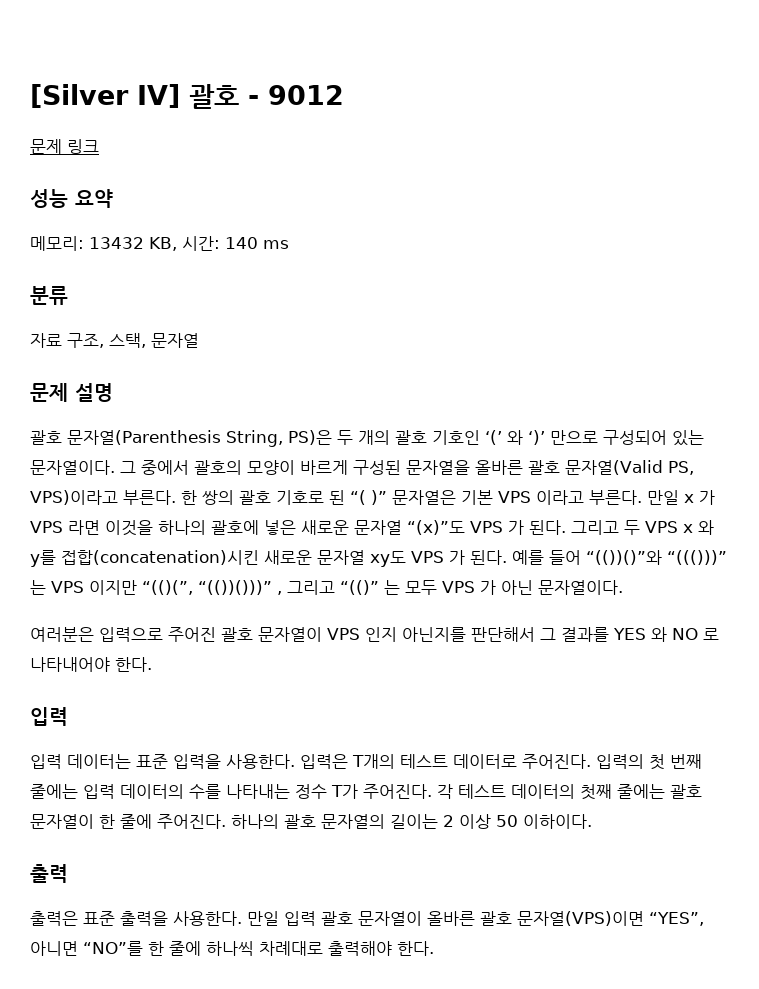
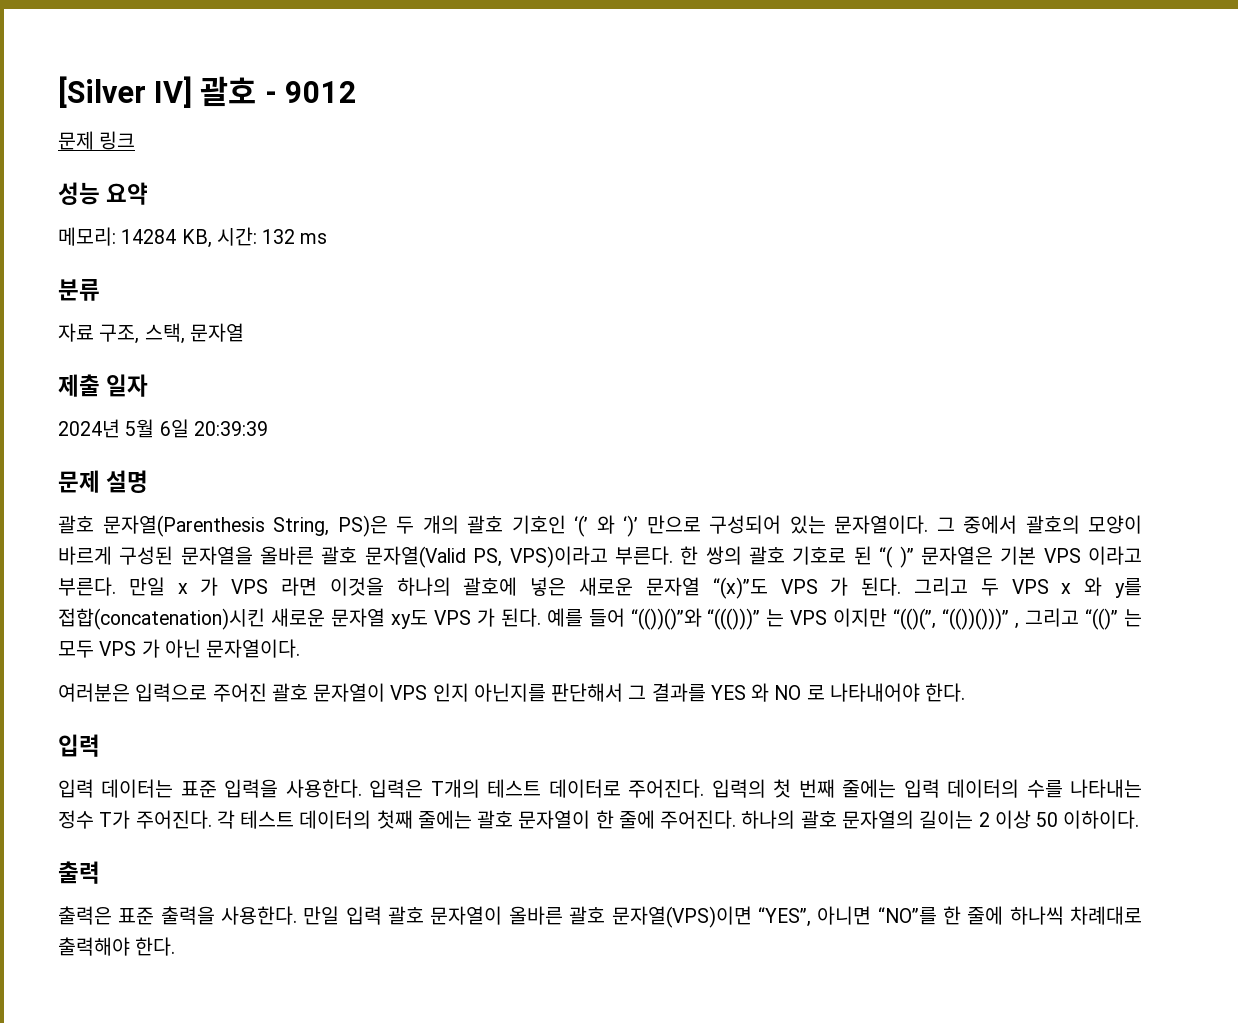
- 메모리: 13432 KB, 시간: 140 ms
+ 메모리: 14284 KB, 시간: 132 ms
+ 제출 일자
+ 2024년 5월 6일 20:39:39

